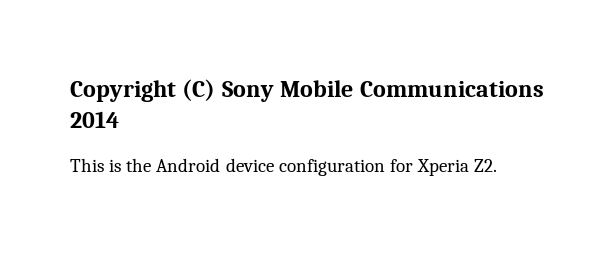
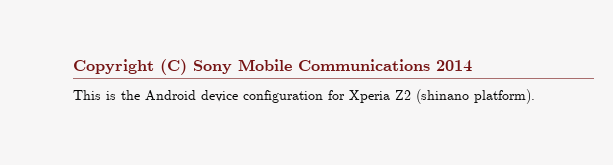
- This is the Android device configuration for Xperia Z2.
+ This is the Android device configuration for Xperia Z2 (shinano platform).

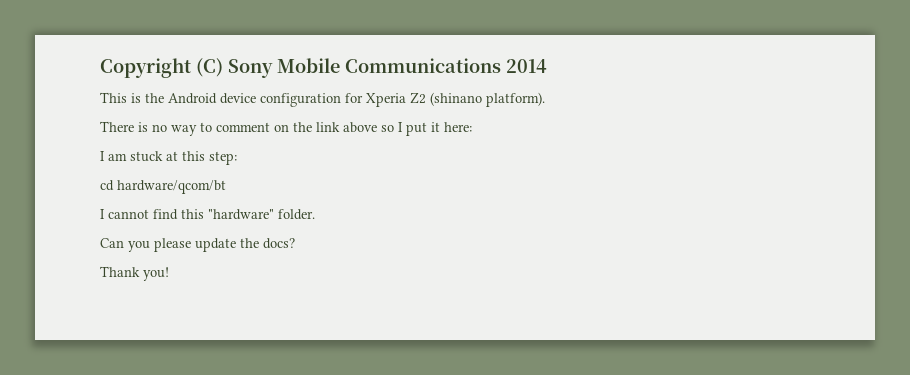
+ There is no way to comment on the link above so I put it here:
+ I am stuck at this step:
+ cd hardware/qcom/bt
+ I cannot find this "hardware" folder.
+ Can you please update the docs?
+ Thank you!

